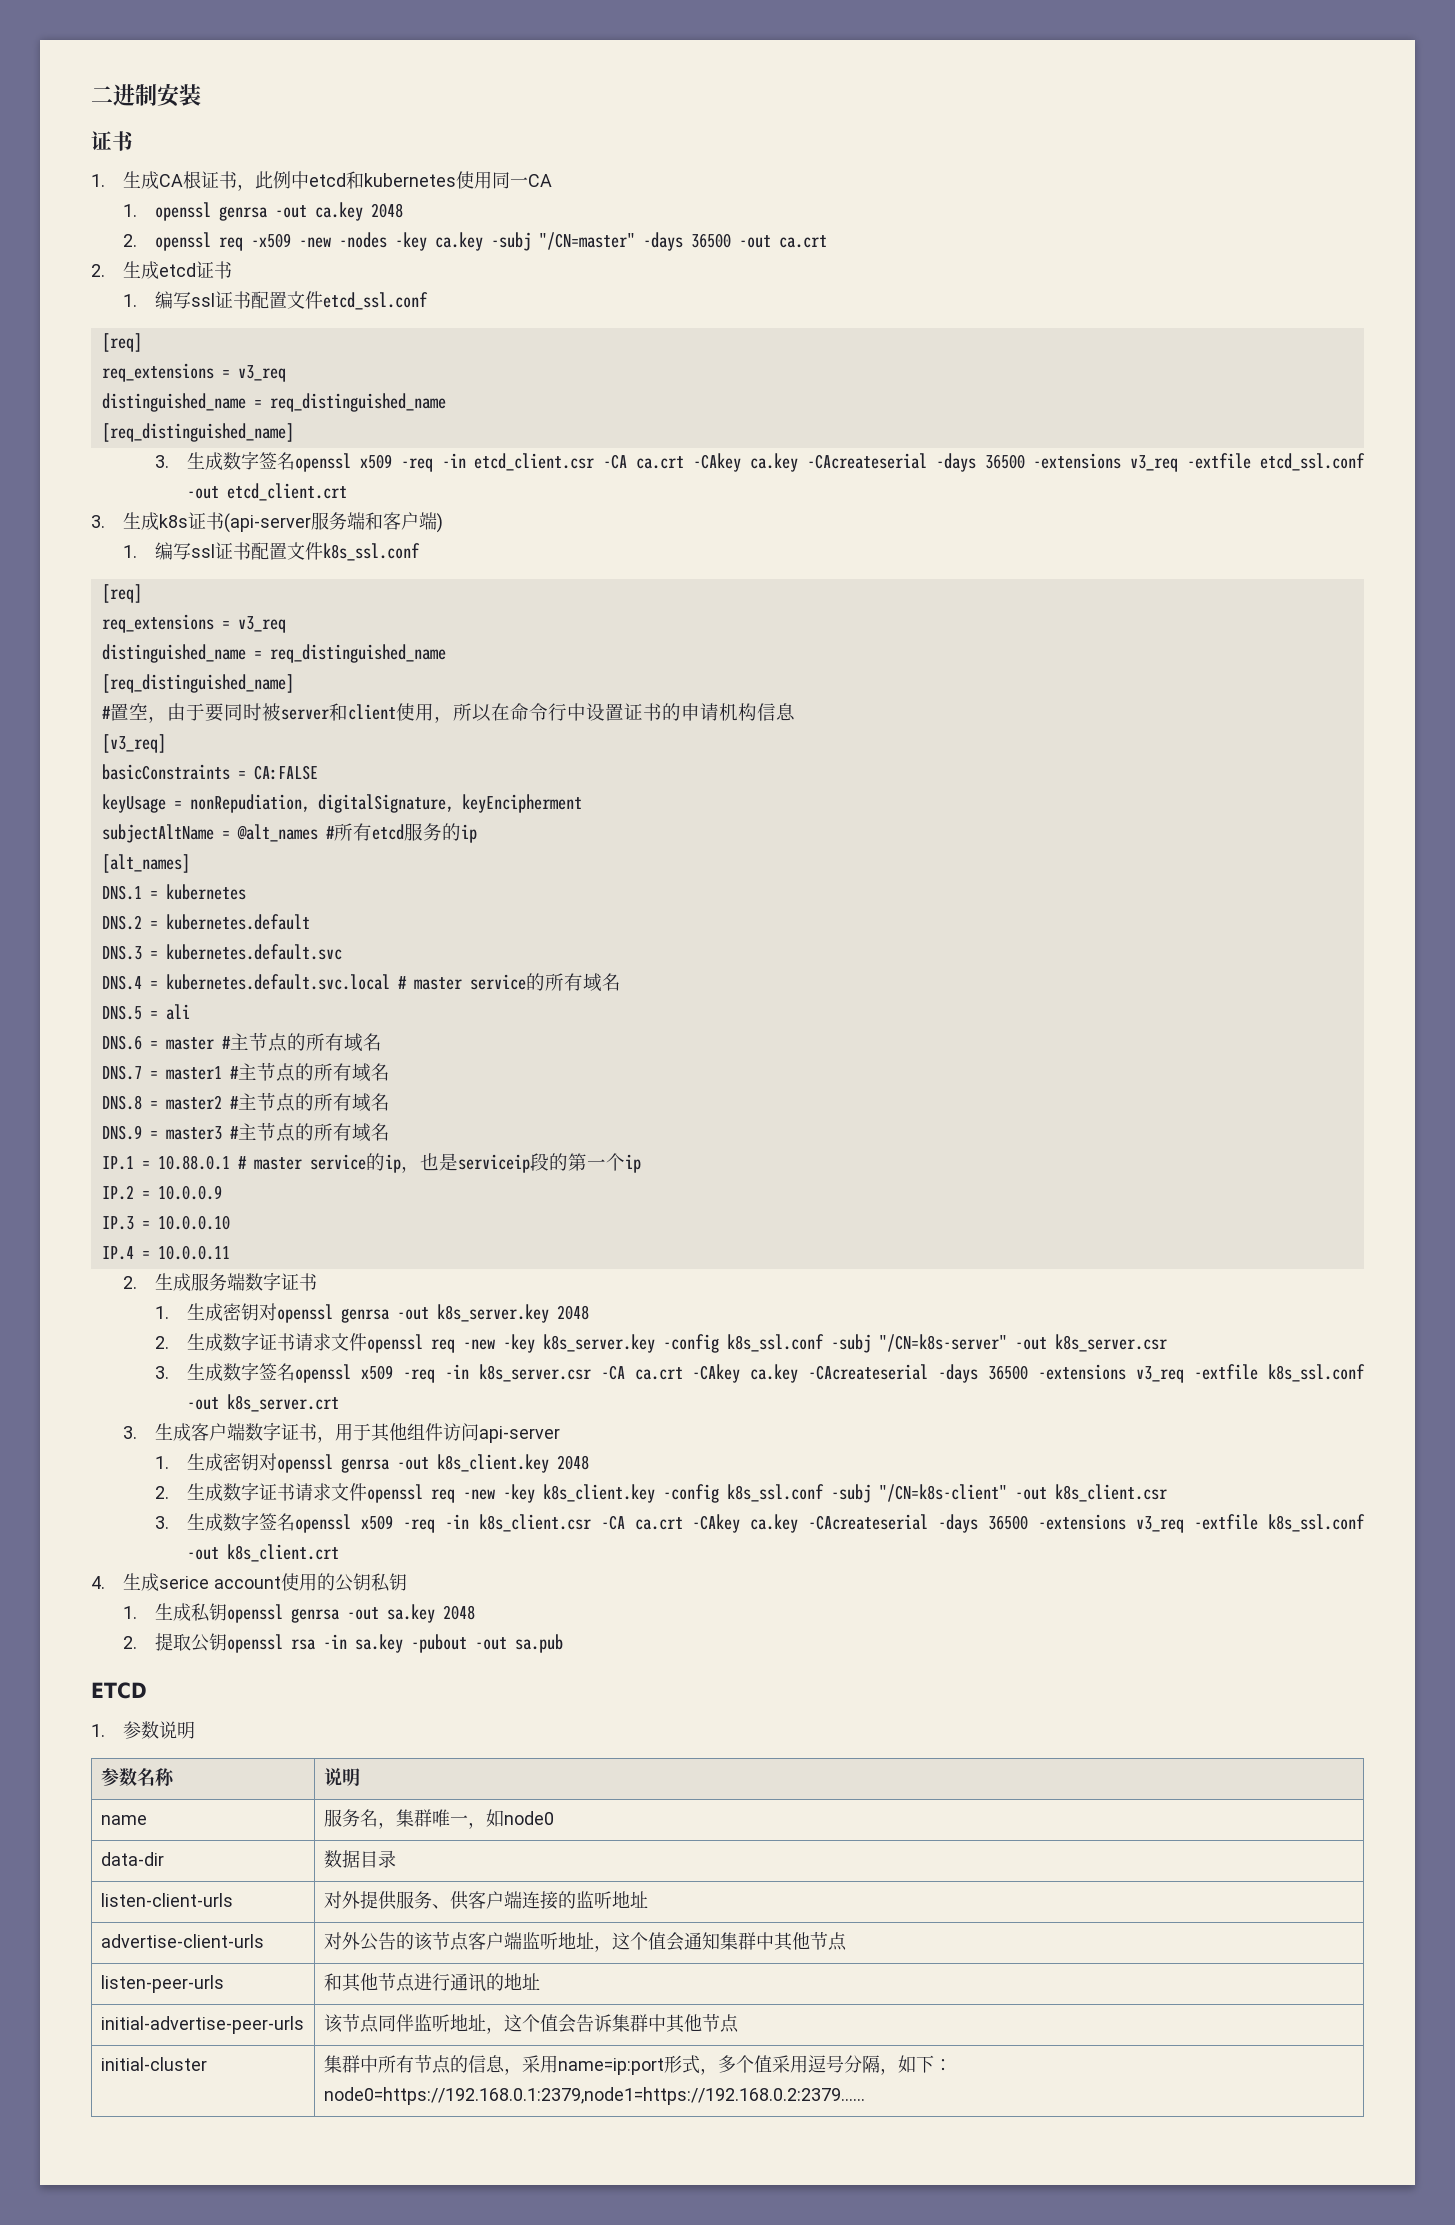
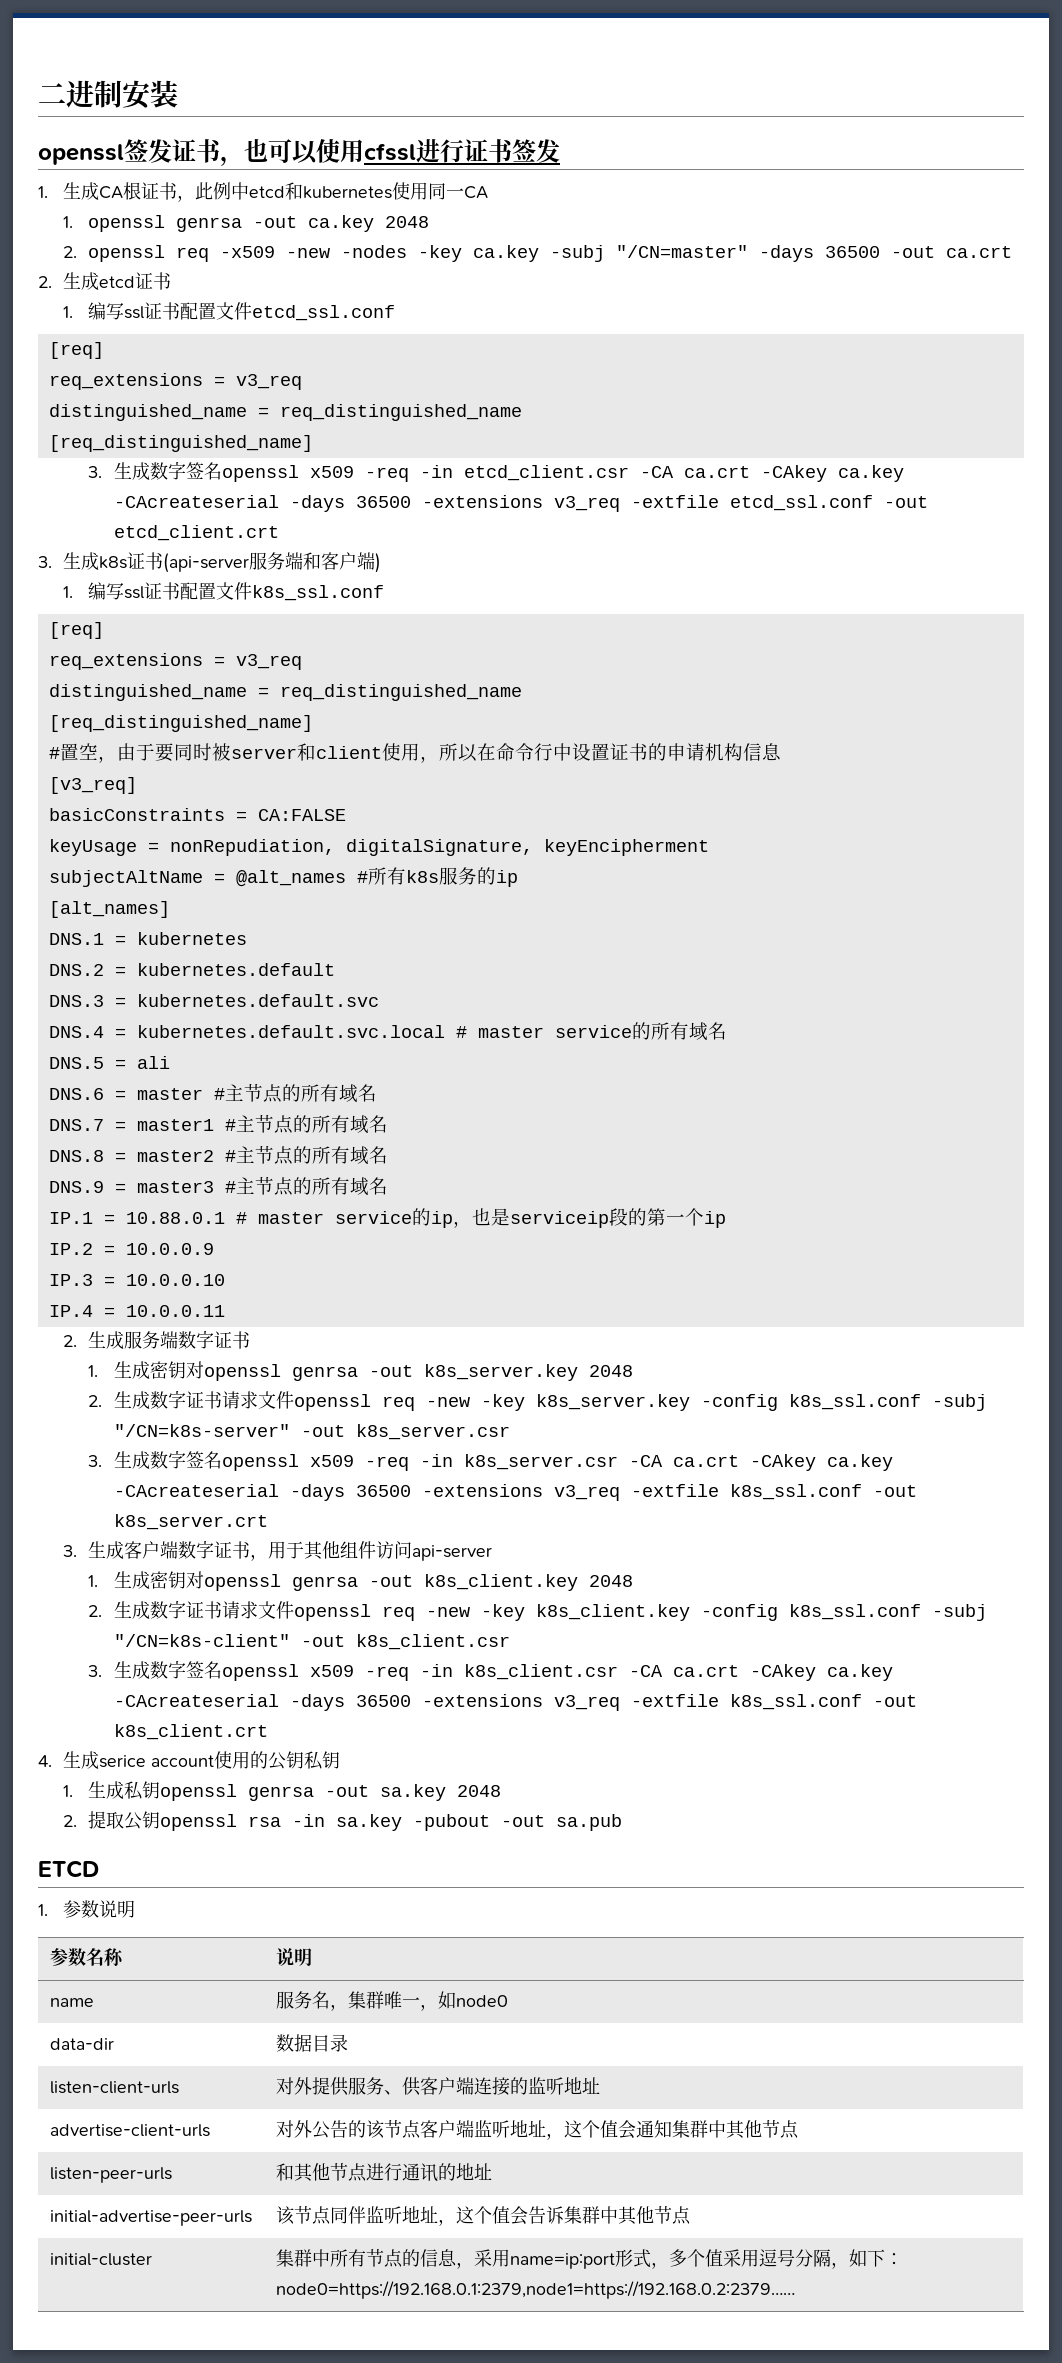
  二进制安装
- 证书
+ openssl签发证书，也可以使用cfssl进行证书签发
- subjectAltName = @alt_names #所有etcd服务的ip
+ subjectAltName = @alt_names #所有k8s服务的ip

